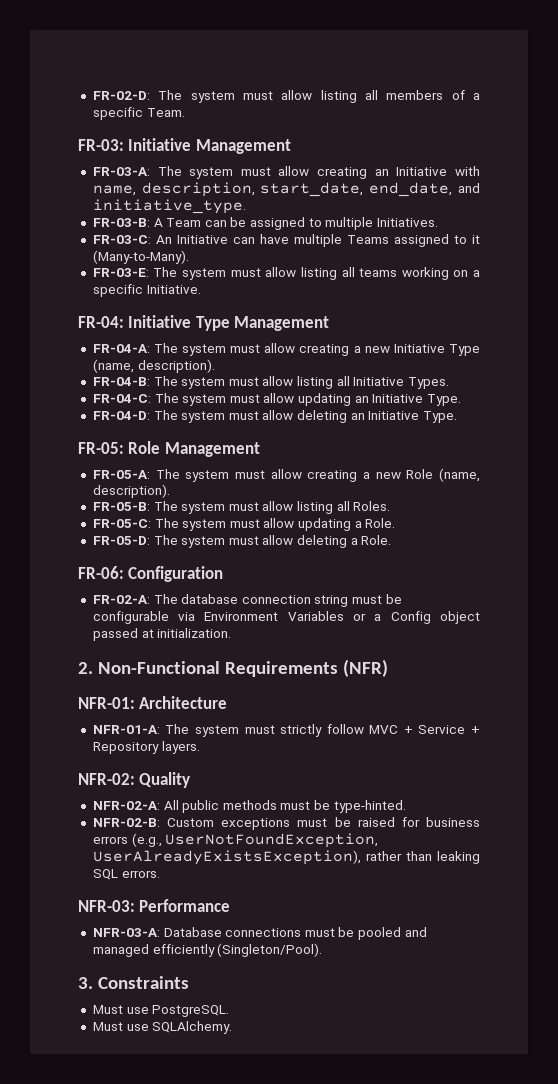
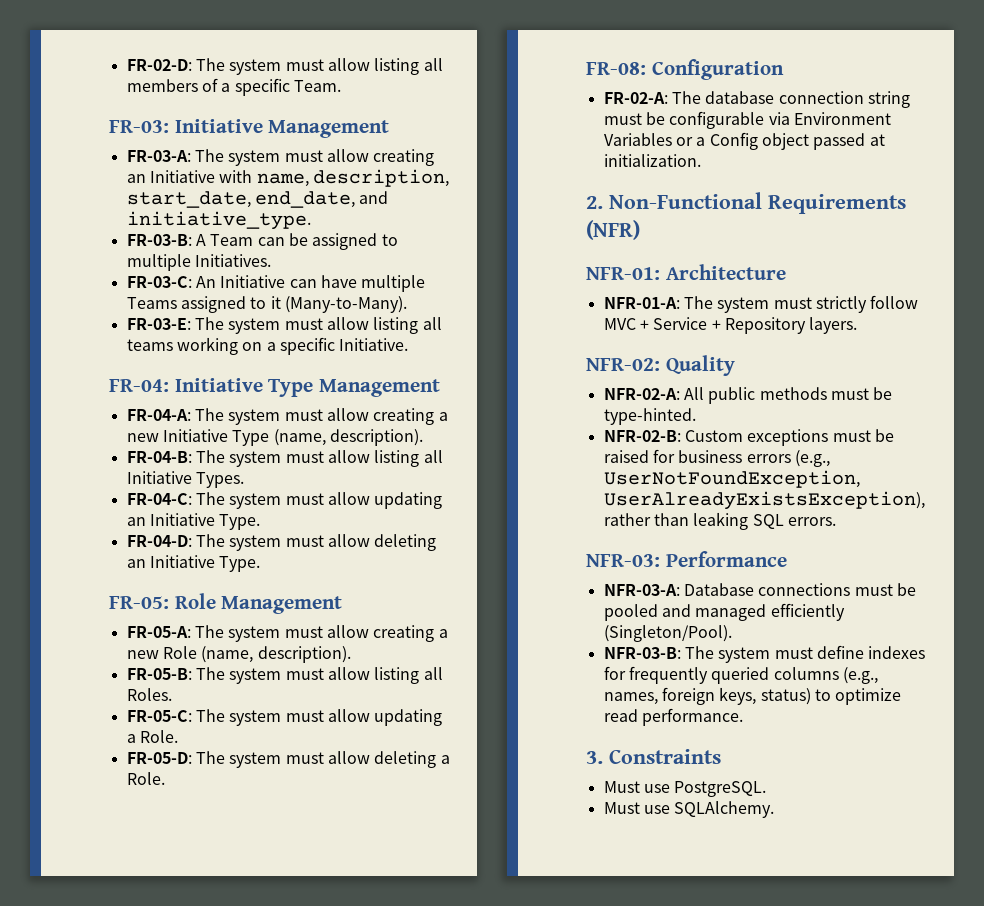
- FR-06: Configuration
+ FR-08: Configuration
+ NFR-03-B: The system must define indexes for frequently queried columns (e.g., names, foreign keys, status) to optimize read performance.

